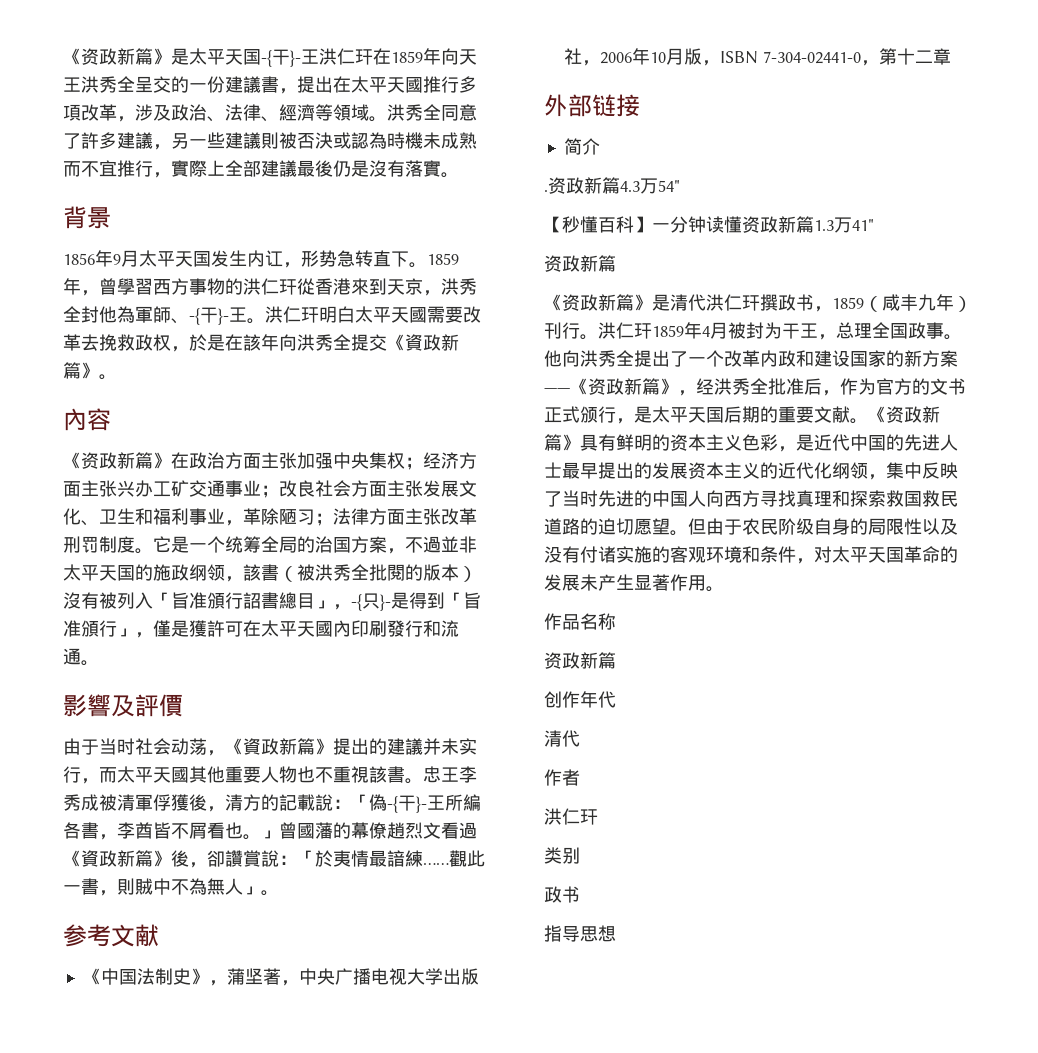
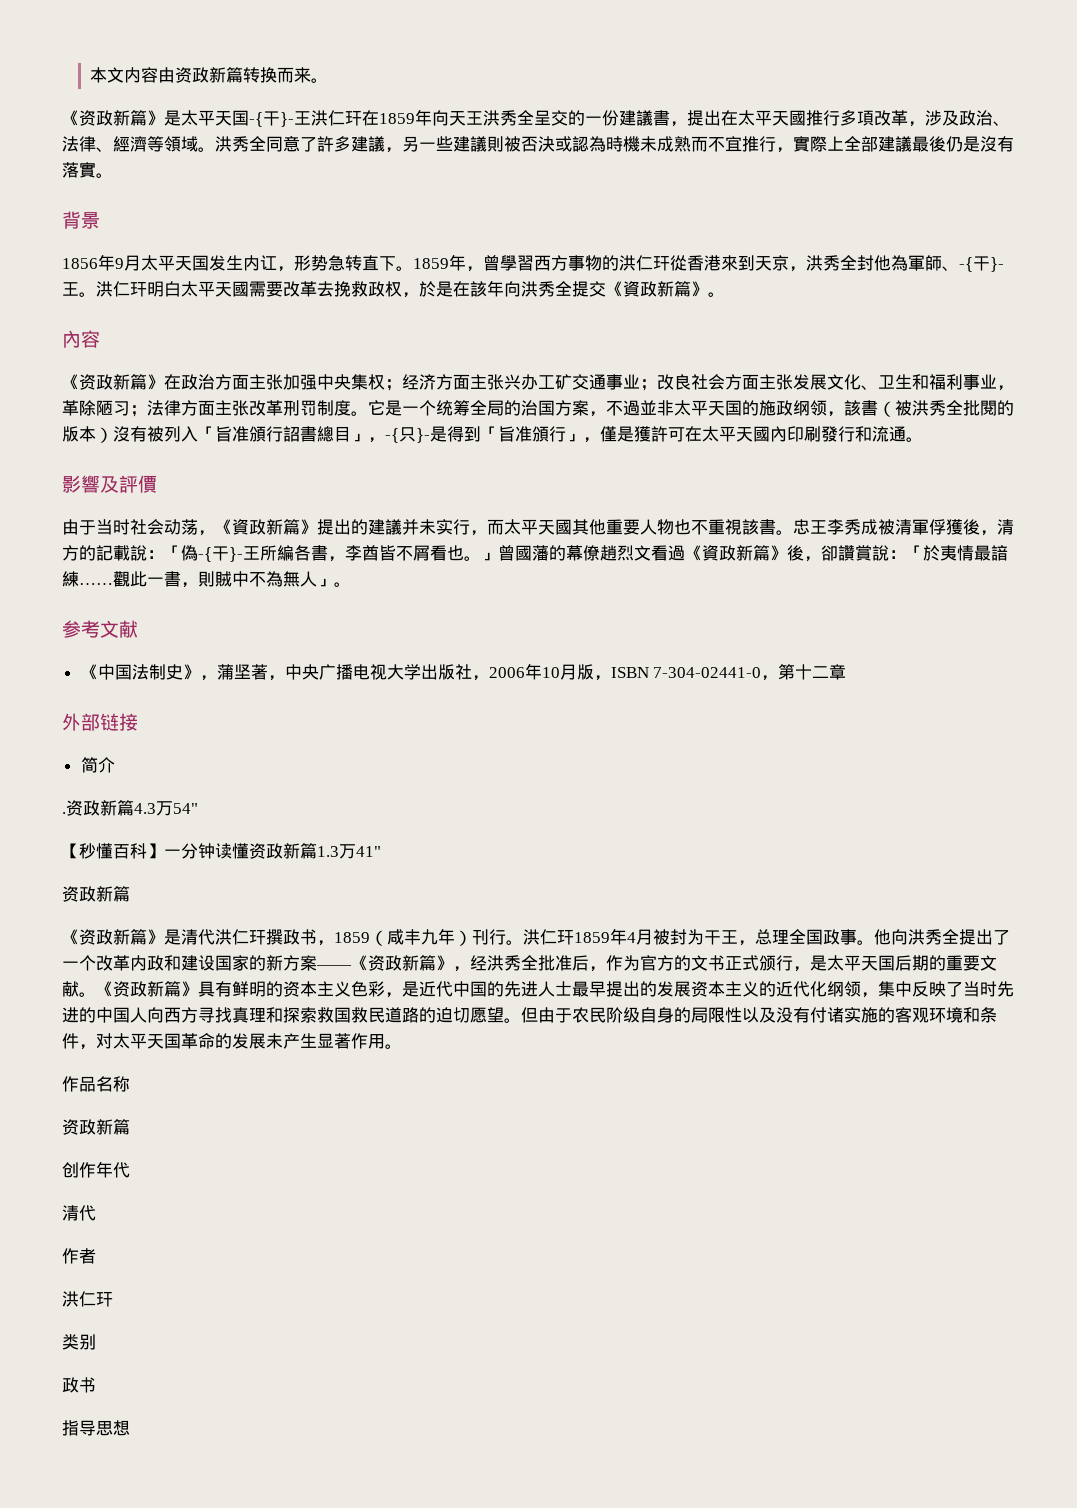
+ 本文内容由资政新篇转换而来。

